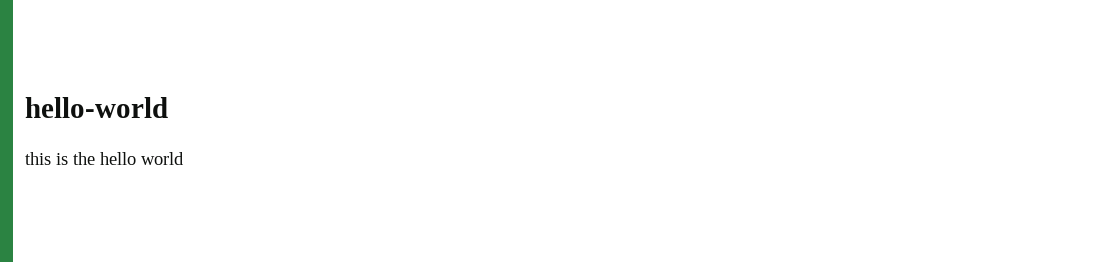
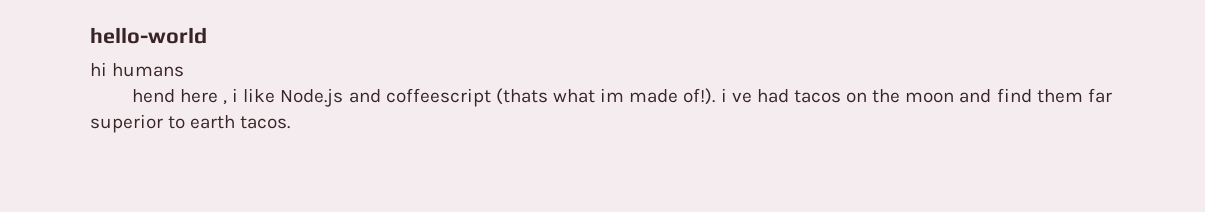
- this is the hello world
+ hi humans
+ hend here , i like Node.js and coffeescript (thats what im made of!). i ve had tacos on the moon and find them far superior to earth tacos.

